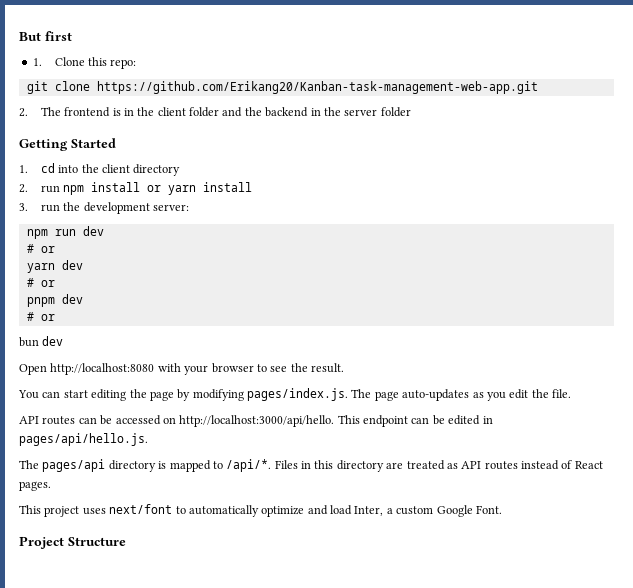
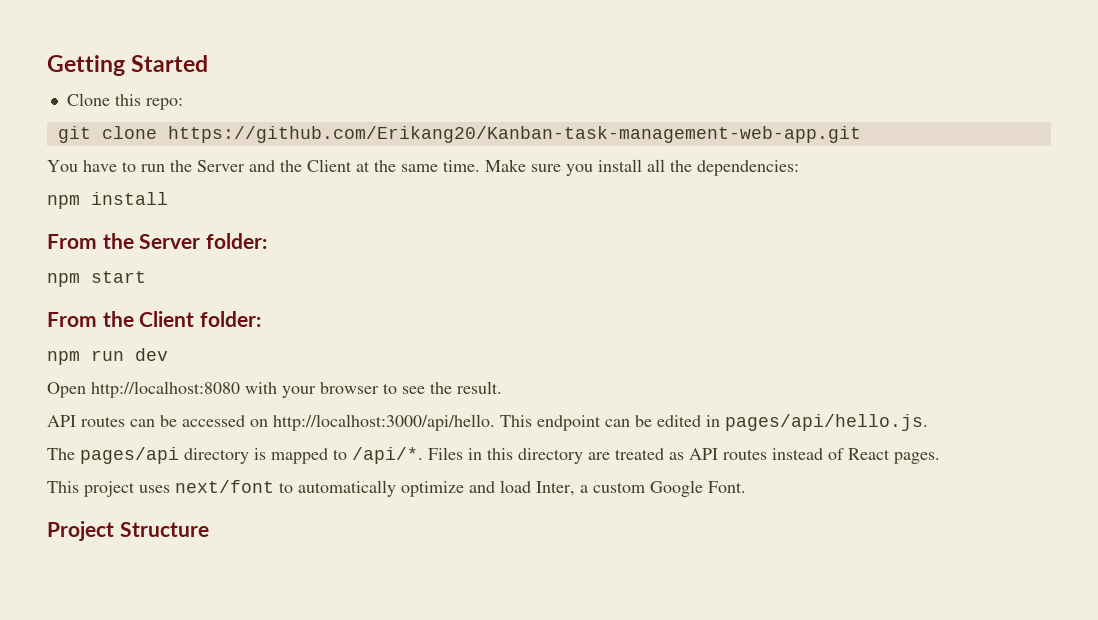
- But first
- 1. Clone this repo:
+ Getting Started
+ Clone this repo:
- 2. The frontend is in the client folder and the backend in the server folder
- Getting Started
- 1. cd into the client directory
- 2. run npm install or yarn install
- 3. run the development server:
+ You have to run the Server and the Client at the same time. Make sure you install all the dependencies:
+ npm install
+ From the Server folder:
+ npm start
+ From the Client folder:
  npm run dev
- # or
- yarn dev
- # or
- pnpm dev
- # or
- bun dev
- You can start editing the page by modifying pages/index.js. The page auto-updates as you edit the file.

